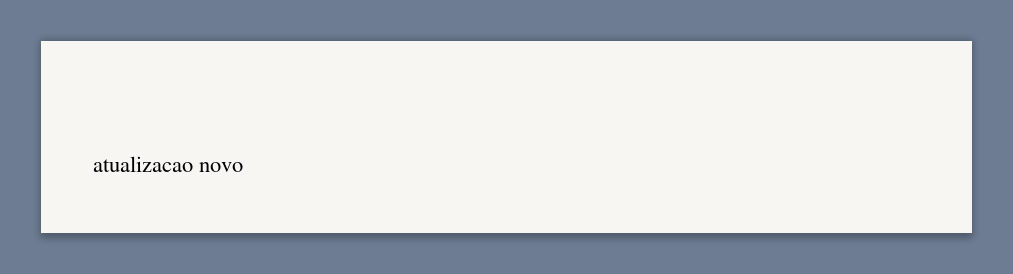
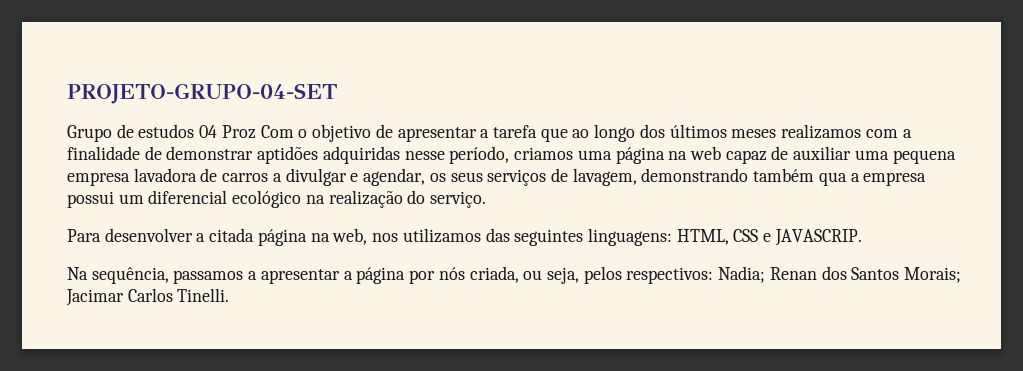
- atualizacao novo
+ PROJETO-GRUPO-04-SET
+ Grupo de estudos 04 Proz Com o objetivo de apresentar a tarefa que ao longo dos últimos meses realizamos com a finalidade de demonstrar aptidões adquiridas nesse período, criamos uma página na web capaz de auxiliar uma pequena empresa lavadora de carros a divulgar e agendar, os seus serviços de lavagem, demonstrando também qua a empresa possui um diferencial ecológico na realização do serviço.
+ Para desenvolver a citada página na web, nos utilizamos das seguintes linguagens: HTML, CSS e JAVASCRIP.
+ Na sequência, passamos a apresentar a página por nós criada, ou seja, pelos respectivos: Nadia; Renan dos Santos Morais; Jacimar Carlos Tinelli.

